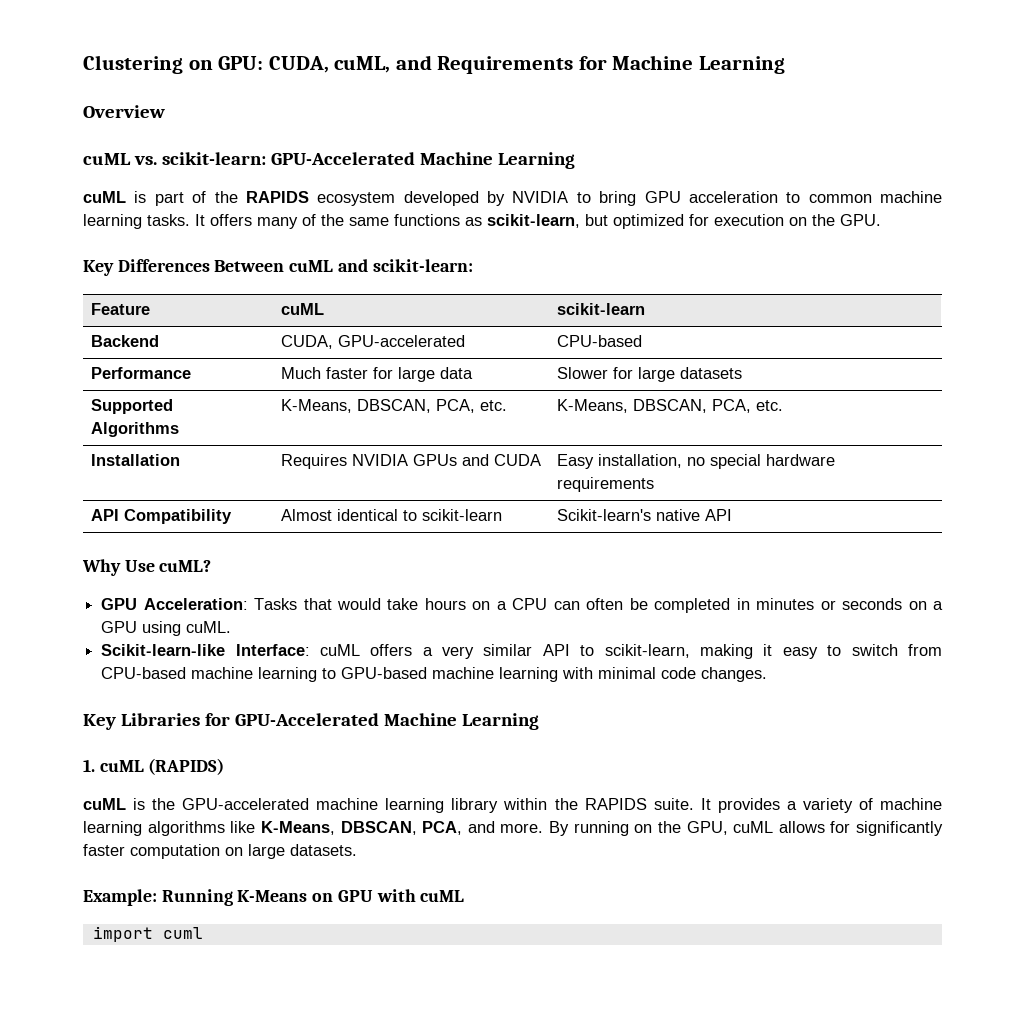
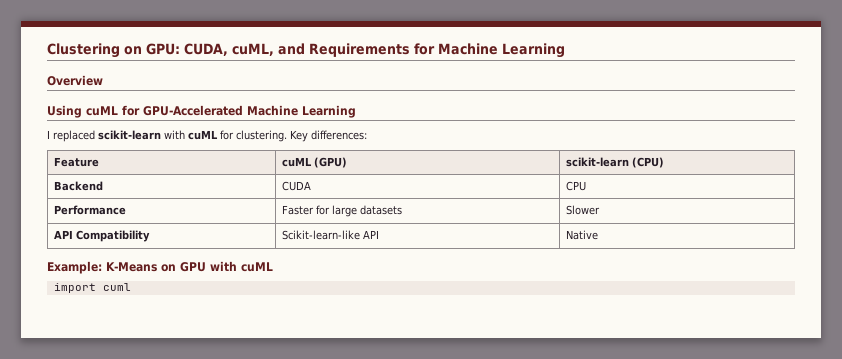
- cuML vs. scikit-learn: GPU-Accelerated Machine Learning
- cuML is part of the RAPIDS ecosystem developed by NVIDIA to bring GPU acceleration to common machine learning tasks. It offers many of the same functions as scikit-learn, but optimized for execution on the GPU.
- Key Differences Between cuML and scikit-learn:
- Feature | cuML | scikit-learn
- Backend | CUDA, GPU-accelerated | CPU-based
- Performance | Much faster for large data | Slower for large datasets
- Supported Algorithms | K-Means, DBSCAN, PCA, etc. | K-Means, DBSCAN, PCA, etc.
- Installation | Requires NVIDIA GPUs and CUDA | Easy installation, no special hardware requirements
- API Compatibility | Almost identical to scikit-learn | Scikit-learn's native API
- Why Use cuML?
- GPU Acceleration: Tasks that would take hours on a CPU can often be completed in minutes or seconds on a GPU using cuML.
- Scikit-learn-like Interface: cuML offers a very similar API to scikit-learn, making it easy to switch from CPU-based machine learning to GPU-based machine learning with minimal code changes.
- Key Libraries for GPU-Accelerated Machine Learning
- 1. cuML (RAPIDS)
- cuML is the GPU-accelerated machine learning library within the RAPIDS suite. It provides a variety of machine learning algorithms like K-Means, DBSCAN, PCA, and more. By running on the GPU, cuML allows for significantly faster computation on large datasets.
+ Using cuML for GPU-Accelerated Machine Learning
+ I replaced scikit-learn with cuML for clustering. Key differences:
+ Feature | cuML (GPU) | scikit-learn (CPU)
+ Backend | CUDA | CPU
+ Performance | Faster for large datasets | Slower
+ API Compatibility | Scikit-learn-like API | Native
- Example: Running K-Means on GPU with cuML
+ Example: K-Means on GPU with cuML

